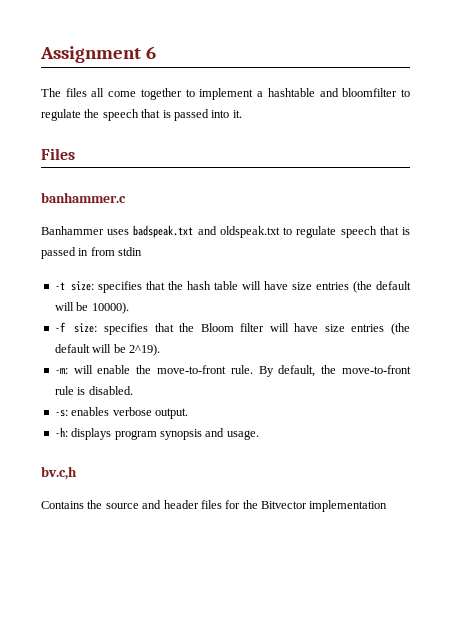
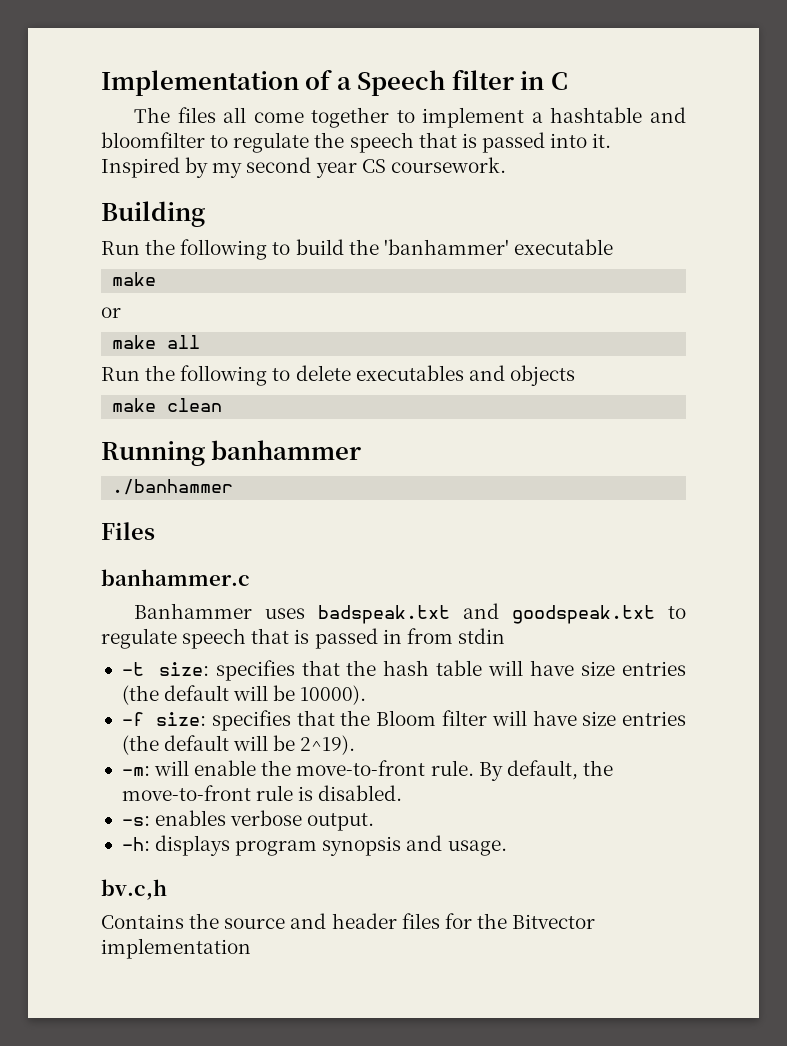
- Assignment 6
+ Implementation of a Speech filter in C
+ Inspired by my second year CS coursework.
+ Building
+ Run the following to build the 'banhammer' executable
+ make
+ or
+ make all
+ Run the following to delete executables and objects
+ make clean
+ Running banhammer
+ ./banhammer
- Banhammer uses badspeak.txt and oldspeak.txt to regulate speech that is passed in from stdin
+ Banhammer uses badspeak.txt and goodspeak.txt to regulate speech that is passed in from stdin

